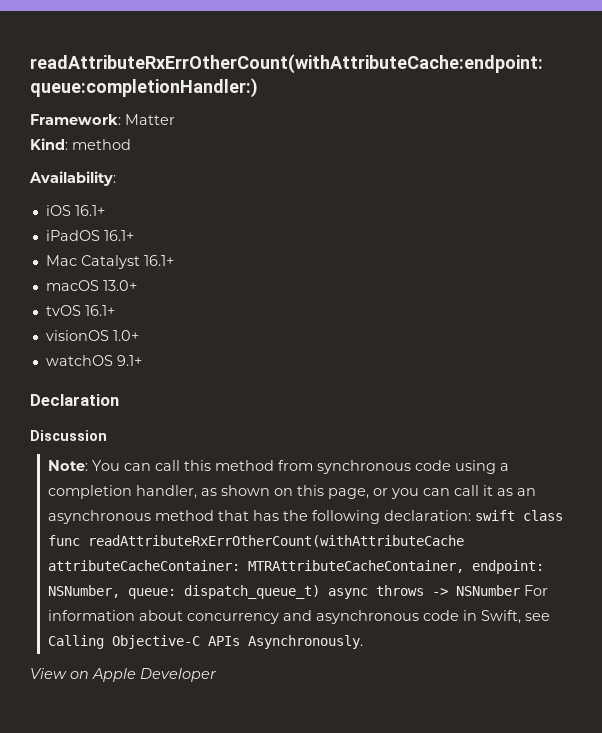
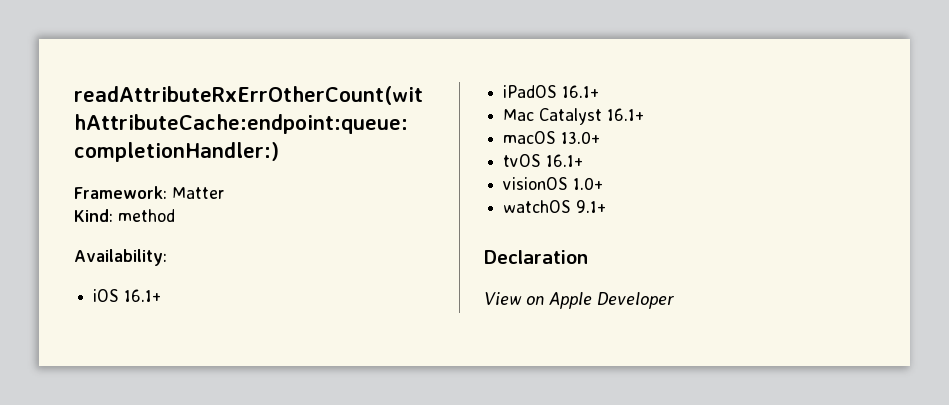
- Discussion
- Note: You can call this method from synchronous code using a completion handler, as shown on this page, or you can call it as an asynchronous method that has the following declaration: swift class func readAttributeRxErrOtherCount(withAttributeCache attributeCacheContainer: MTRAttributeCacheContainer, endpoint: NSNumber, queue: dispatch_queue_t) async throws -> NSNumber For information about concurrency and asynchronous code in Swift, see Calling Objective-C APIs Asynchronously.

